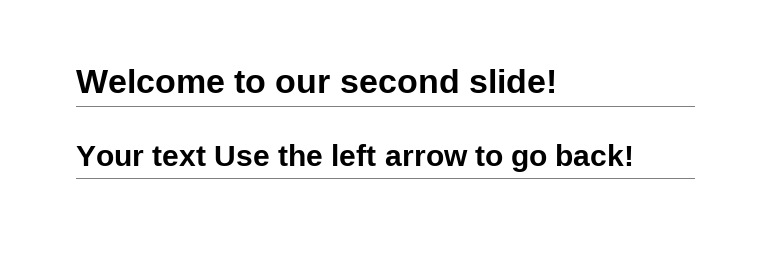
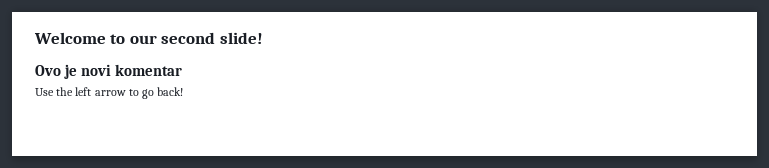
- Your text Use the left arrow to go back!
+ Ovo je novi komentar
+ Use the left arrow to go back!

